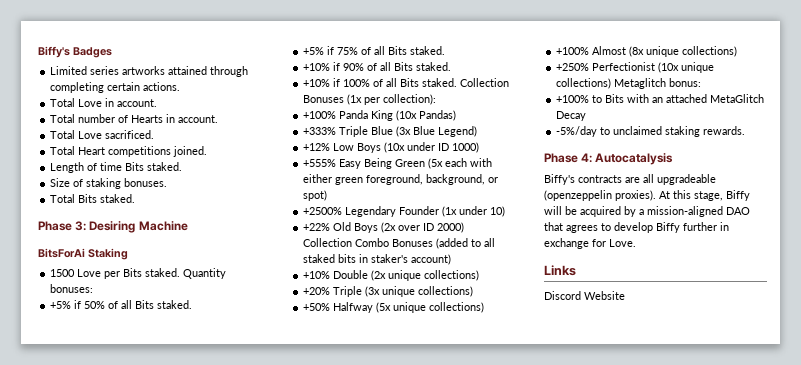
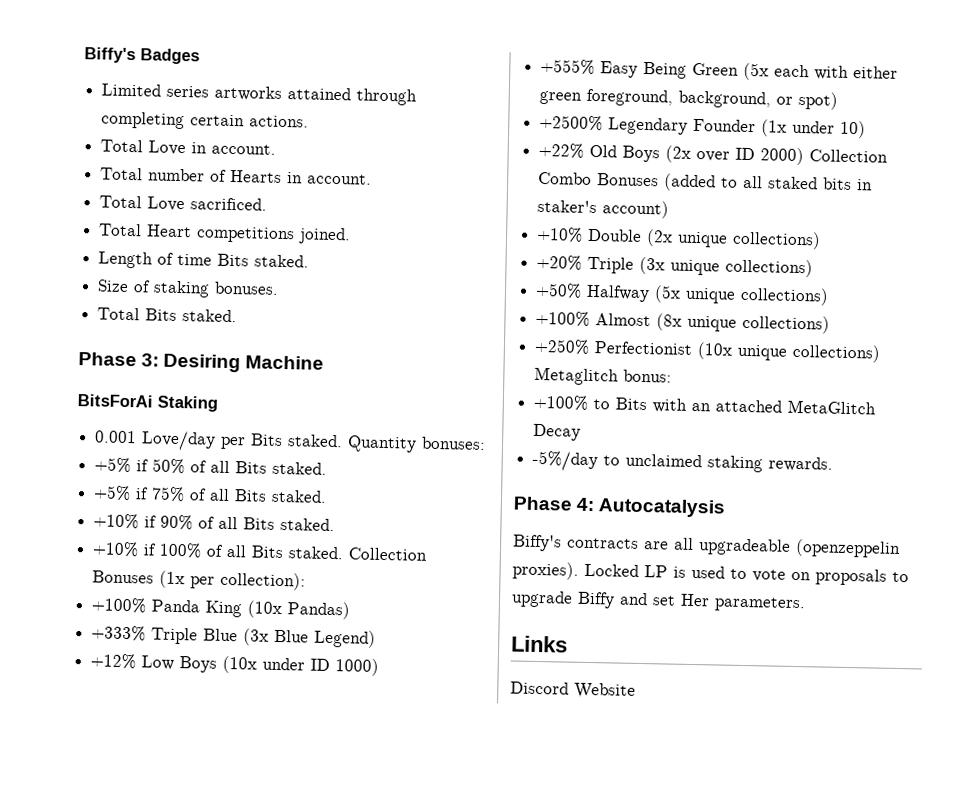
- 1500 Love per Bits staked.
+ 0.001 Love/day per Bits staked.
- At this stage, Biffy will be acquired by a mission-aligned DAO that agrees to develop Biffy further in exchange for Love.
+ Locked LP is used to vote on proposals to upgrade Biffy and set Her parameters.

